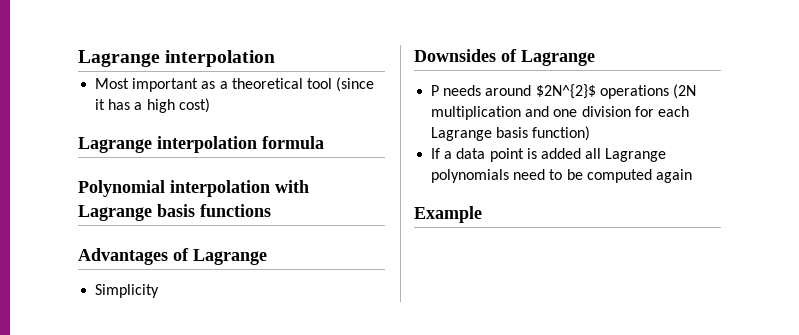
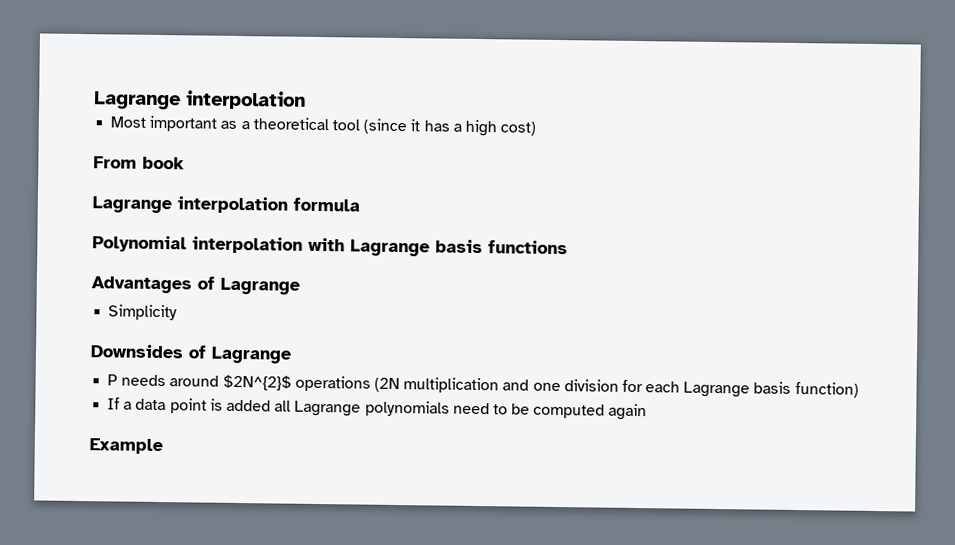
+ From book

